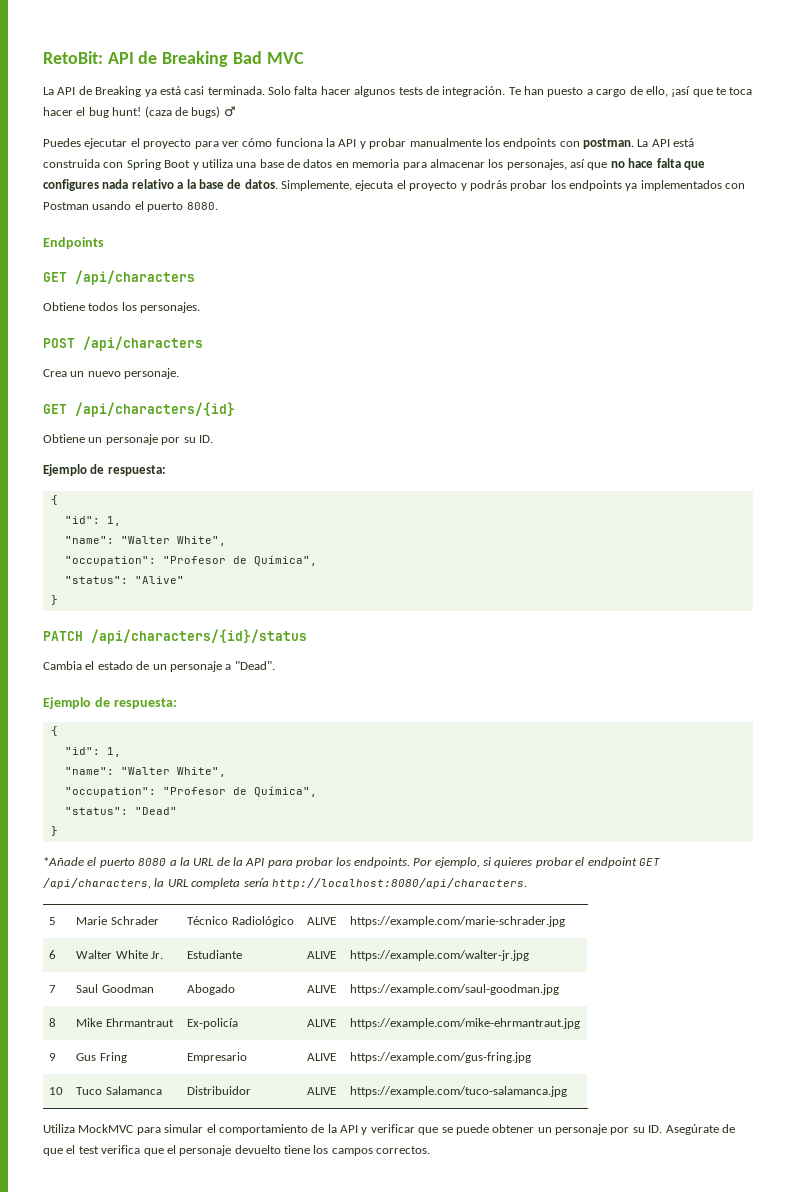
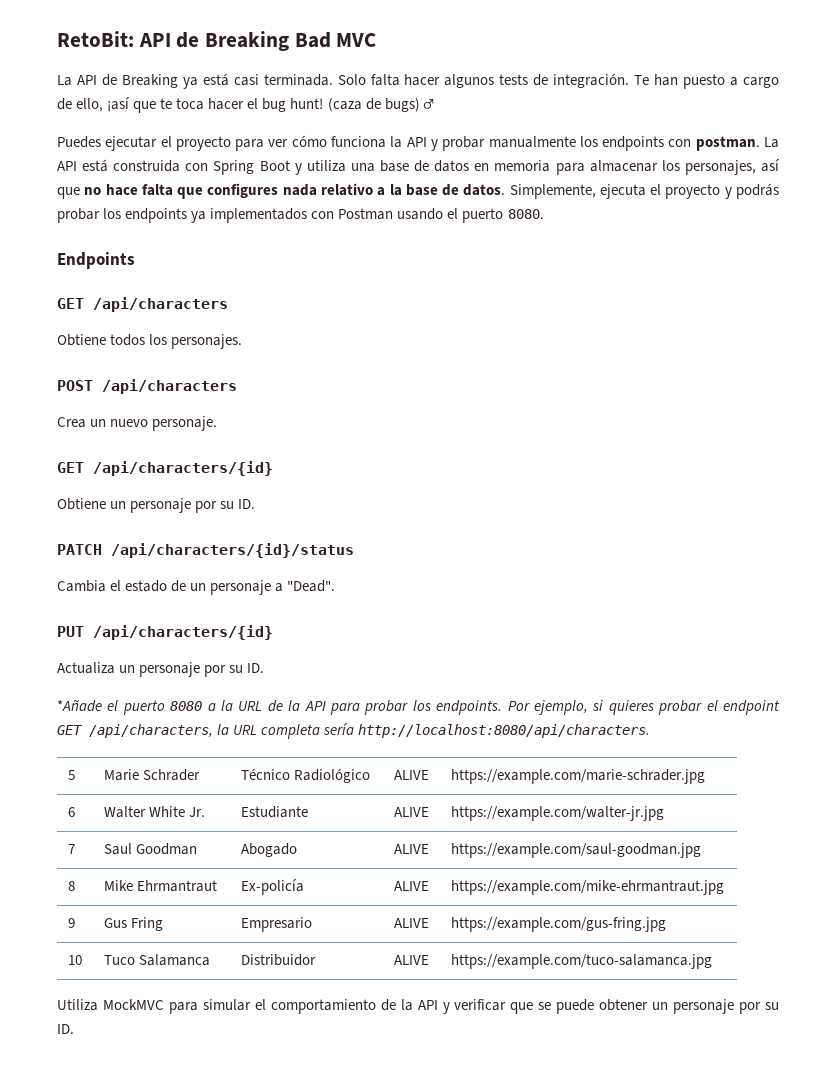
  Obtiene un personaje por su ID.
- Ejemplo de respuesta:
- {
- "id": 1,
- "name": "Walter White",
- "occupation": "Profesor de Química",
- "status": "Alive"
- }
  Cambia el estado de un personaje a "Dead".
- Ejemplo de respuesta:
- {
- "id": 1,
- "name": "Walter White",
- "occupation": "Profesor de Química",
- "status": "Dead"
- }
+ PUT /api/characters/{id}
+ Actualiza un personaje por su ID.
- Utiliza MockMVC para simular el comportamiento de la API y verificar que se puede obtener un personaje por su ID. Asegúrate de que el test verifica que el personaje devuelto tiene los campos correctos.
+ Utiliza MockMVC para simular el comportamiento de la API y verificar que se puede obtener un personaje por su ID.

